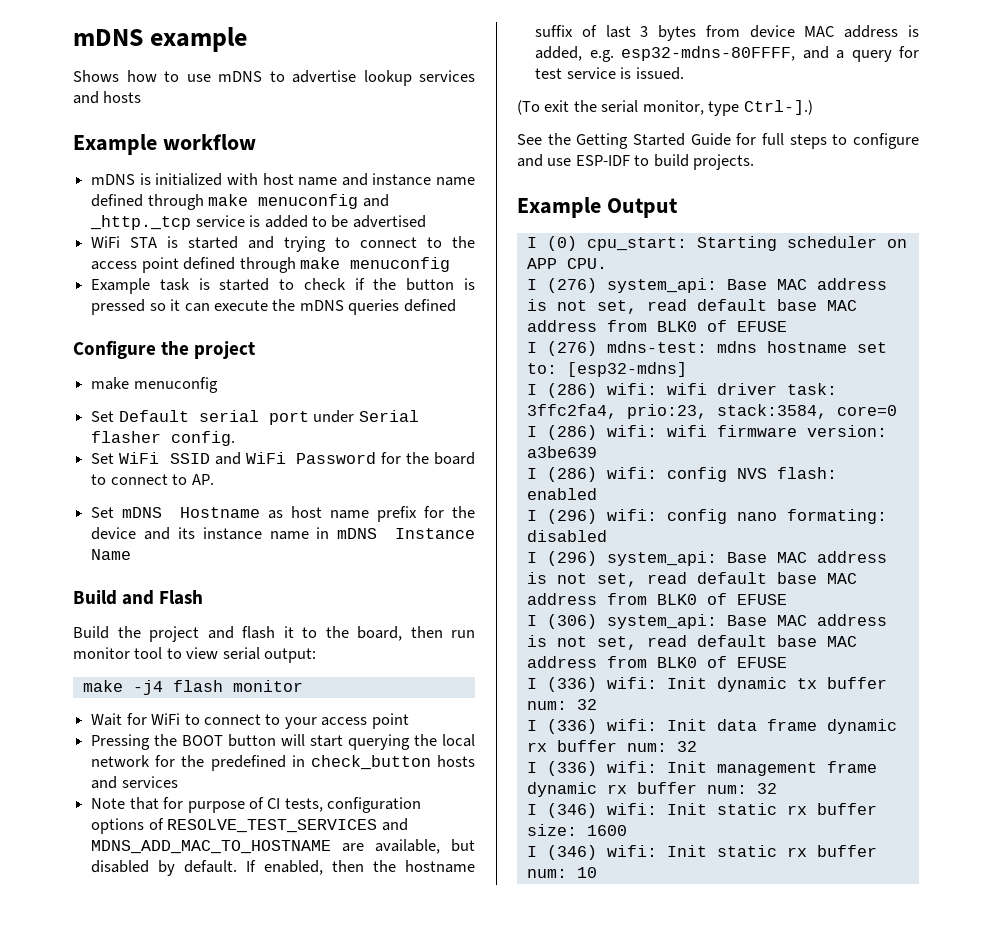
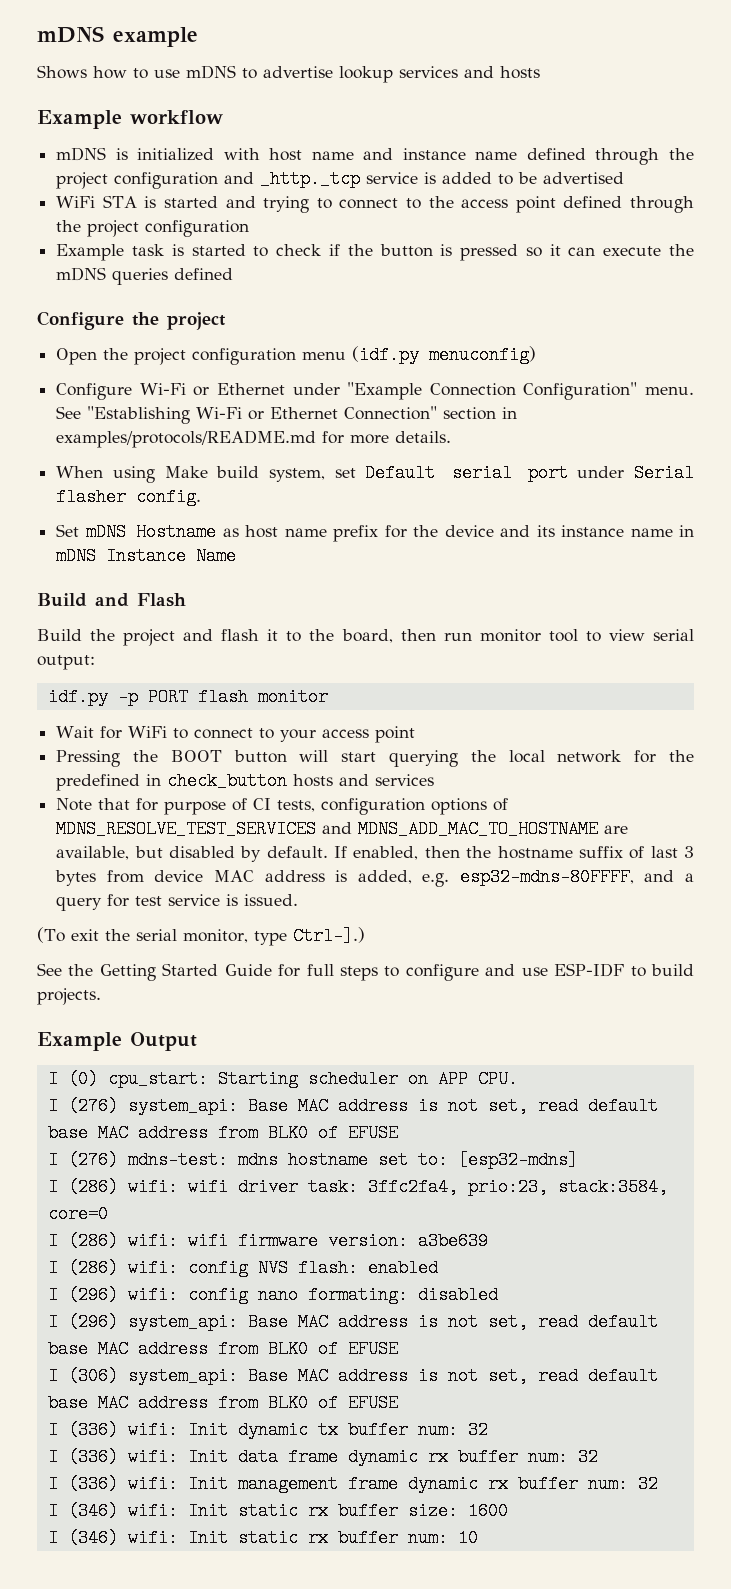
- mDNS is initialized with host name and instance name defined through make menuconfig and _http._tcp service is added to be advertised
+ mDNS is initialized with host name and instance name defined through the project configuration and _http._tcp service is added to be advertised
- WiFi STA is started and trying to connect to the access point defined through make menuconfig
+ WiFi STA is started and trying to connect to the access point defined through the project configuration
  Configure the project
- make menuconfig
- Set Default serial port under Serial flasher config.
+ Open the project configuration menu (idf.py menuconfig)
+ Configure Wi-Fi or Ethernet under "Example Connection Configuration" menu. See "Establishing Wi-Fi or Ethernet Connection" section in examples/protocols/README.md for more details.
+ When using Make build system, set Default serial port under Serial flasher config.
- Set WiFi SSID and WiFi Password for the board to connect to AP.
- make -j4 flash monitor
+ idf.py -p PORT flash monitor
- Note that for purpose of CI tests, configuration options of RESOLVE_TEST_SERVICES and MDNS_ADD_MAC_TO_HOSTNAME are available, but disabled by default.
+ Note that for purpose of CI tests, configuration options of MDNS_RESOLVE_TEST_SERVICES and MDNS_ADD_MAC_TO_HOSTNAME are available, but disabled by default.

